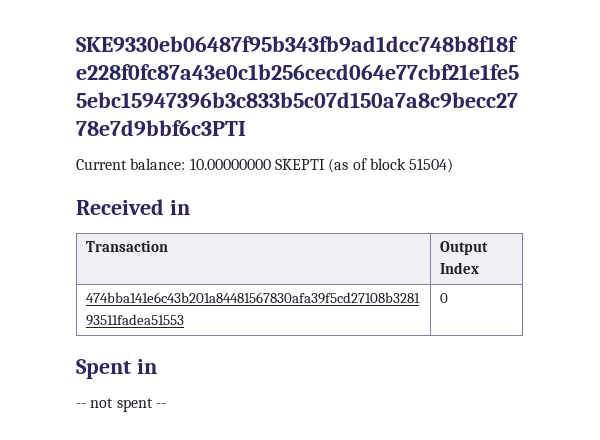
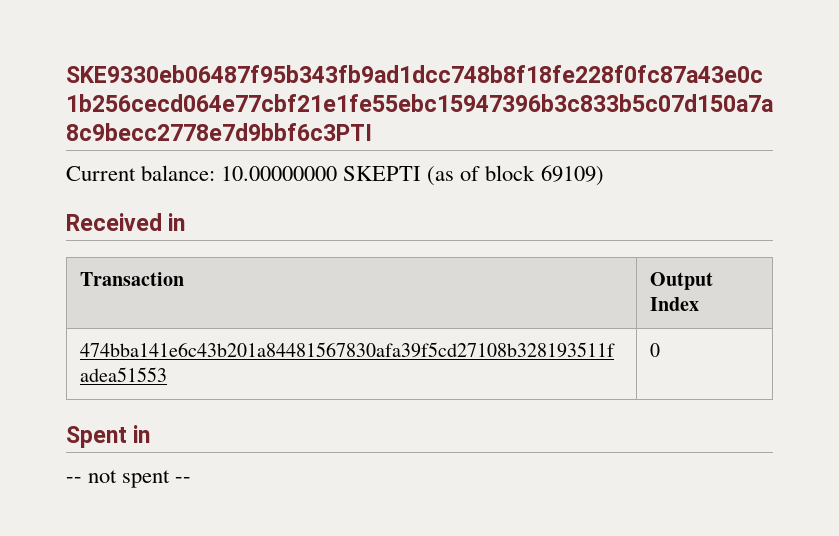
- Current balance: 10.00000000 SKEPTI (as of block 51504)
+ Current balance: 10.00000000 SKEPTI (as of block 69109)

